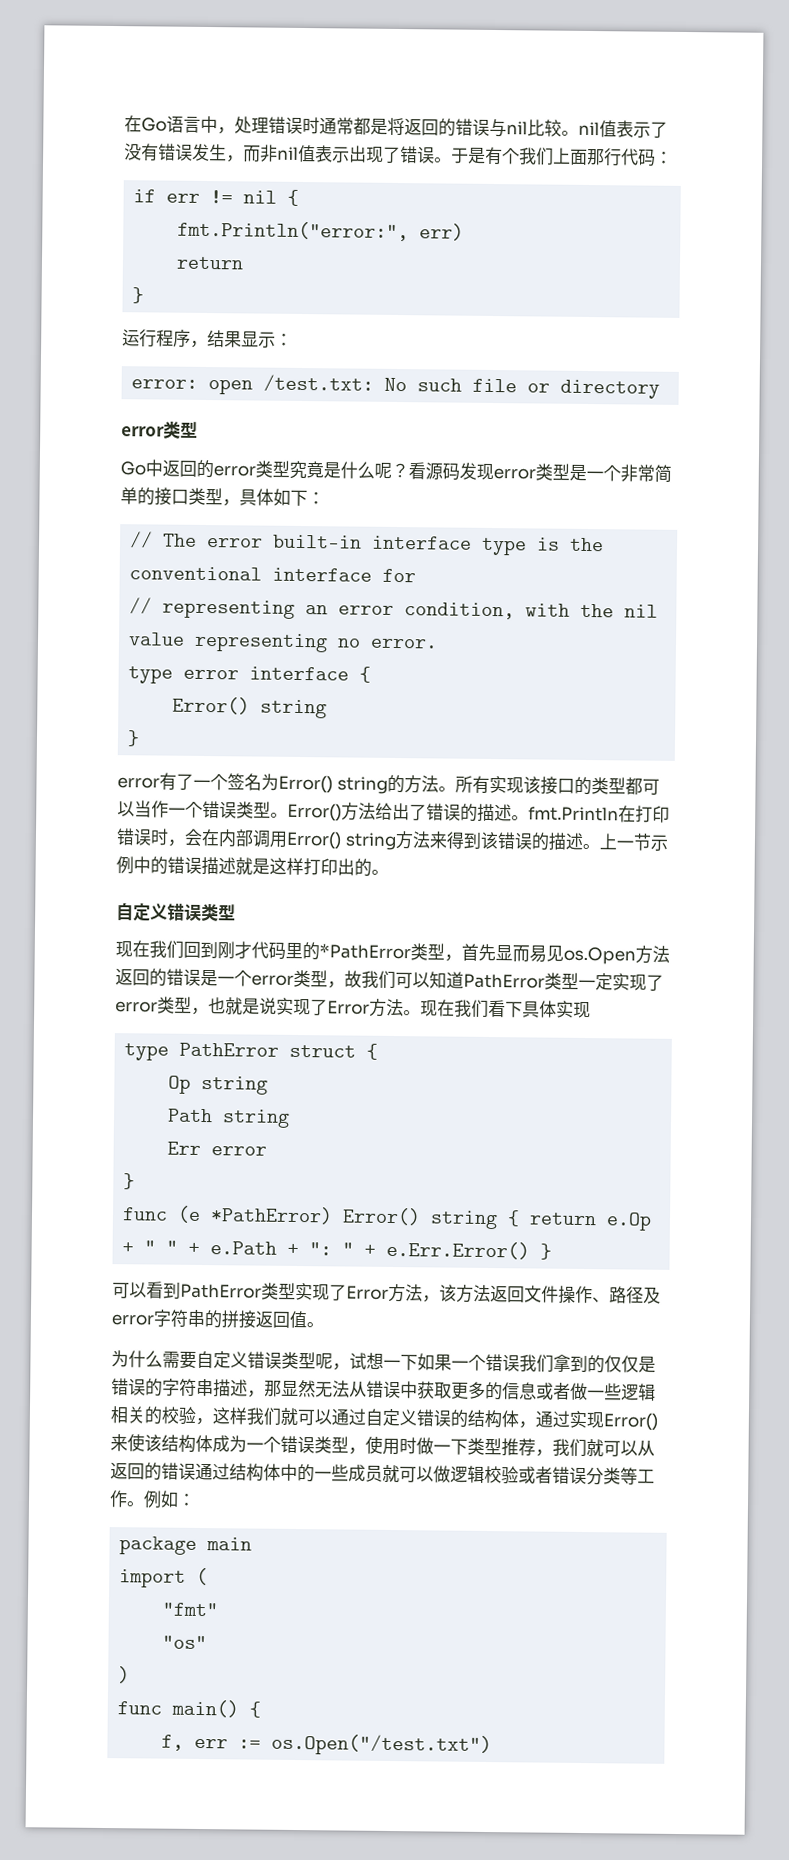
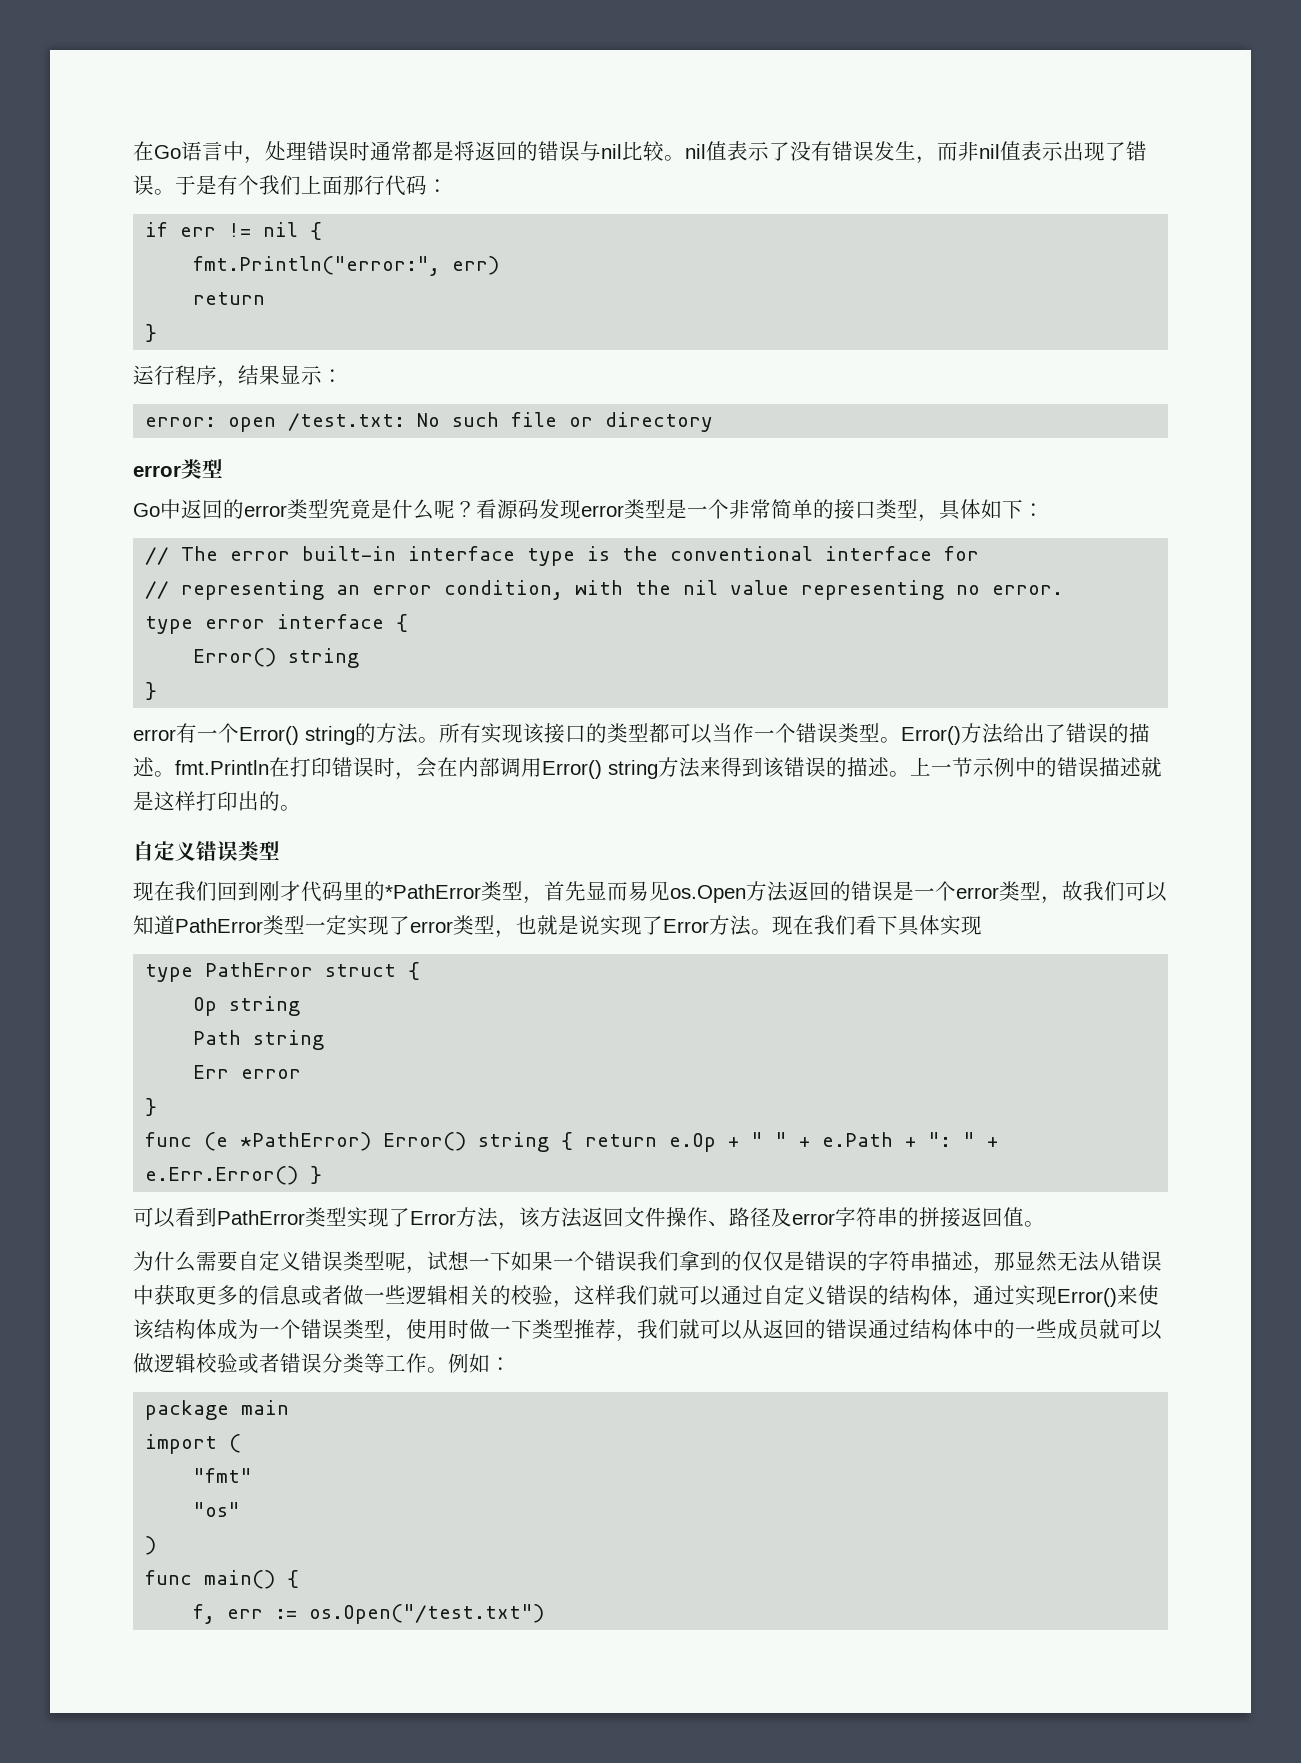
- error有了一个签名为Error() string的方法。
+ error有一个Error() string的方法。

